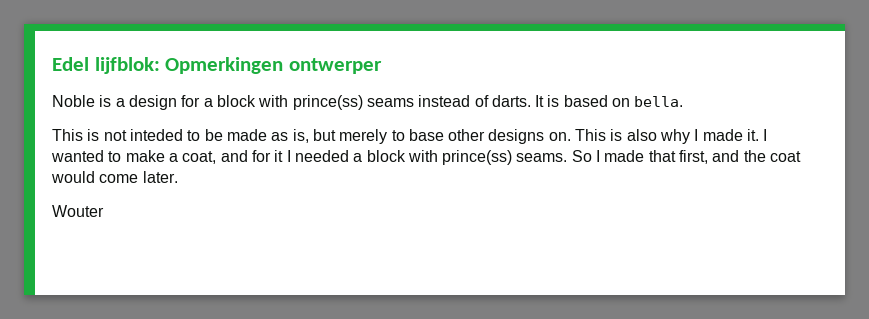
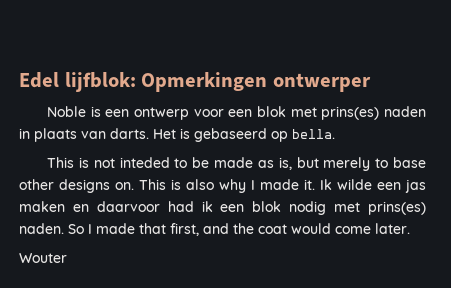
- Noble is a design for a block with prince(ss) seams instead of darts. It is based on bella.
+ Noble is een ontwerp voor een blok met prins(es) naden in plaats van darts. Het is gebaseerd op bella.
- I wanted to make a coat, and for it I needed a block with prince(ss) seams.
+ Ik wilde een jas maken en daarvoor had ik een blok nodig met prins(es) naden.

